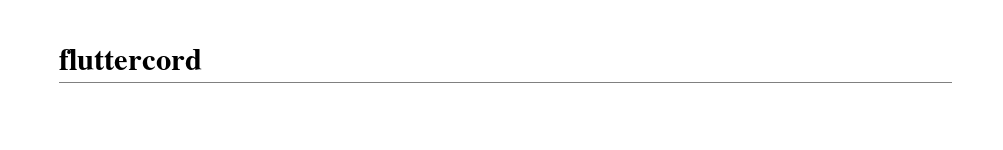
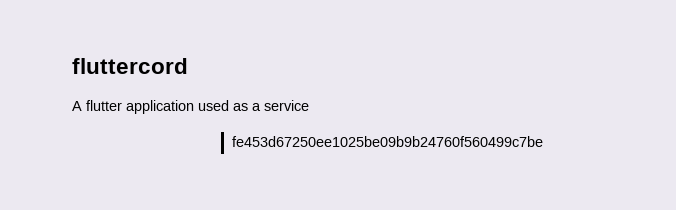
+ A flutter application used as a service
+ fe453d67250ee1025be09b9b24760f560499c7be

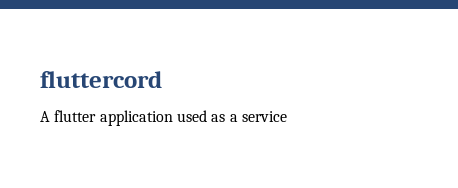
- fe453d67250ee1025be09b9b24760f560499c7be

